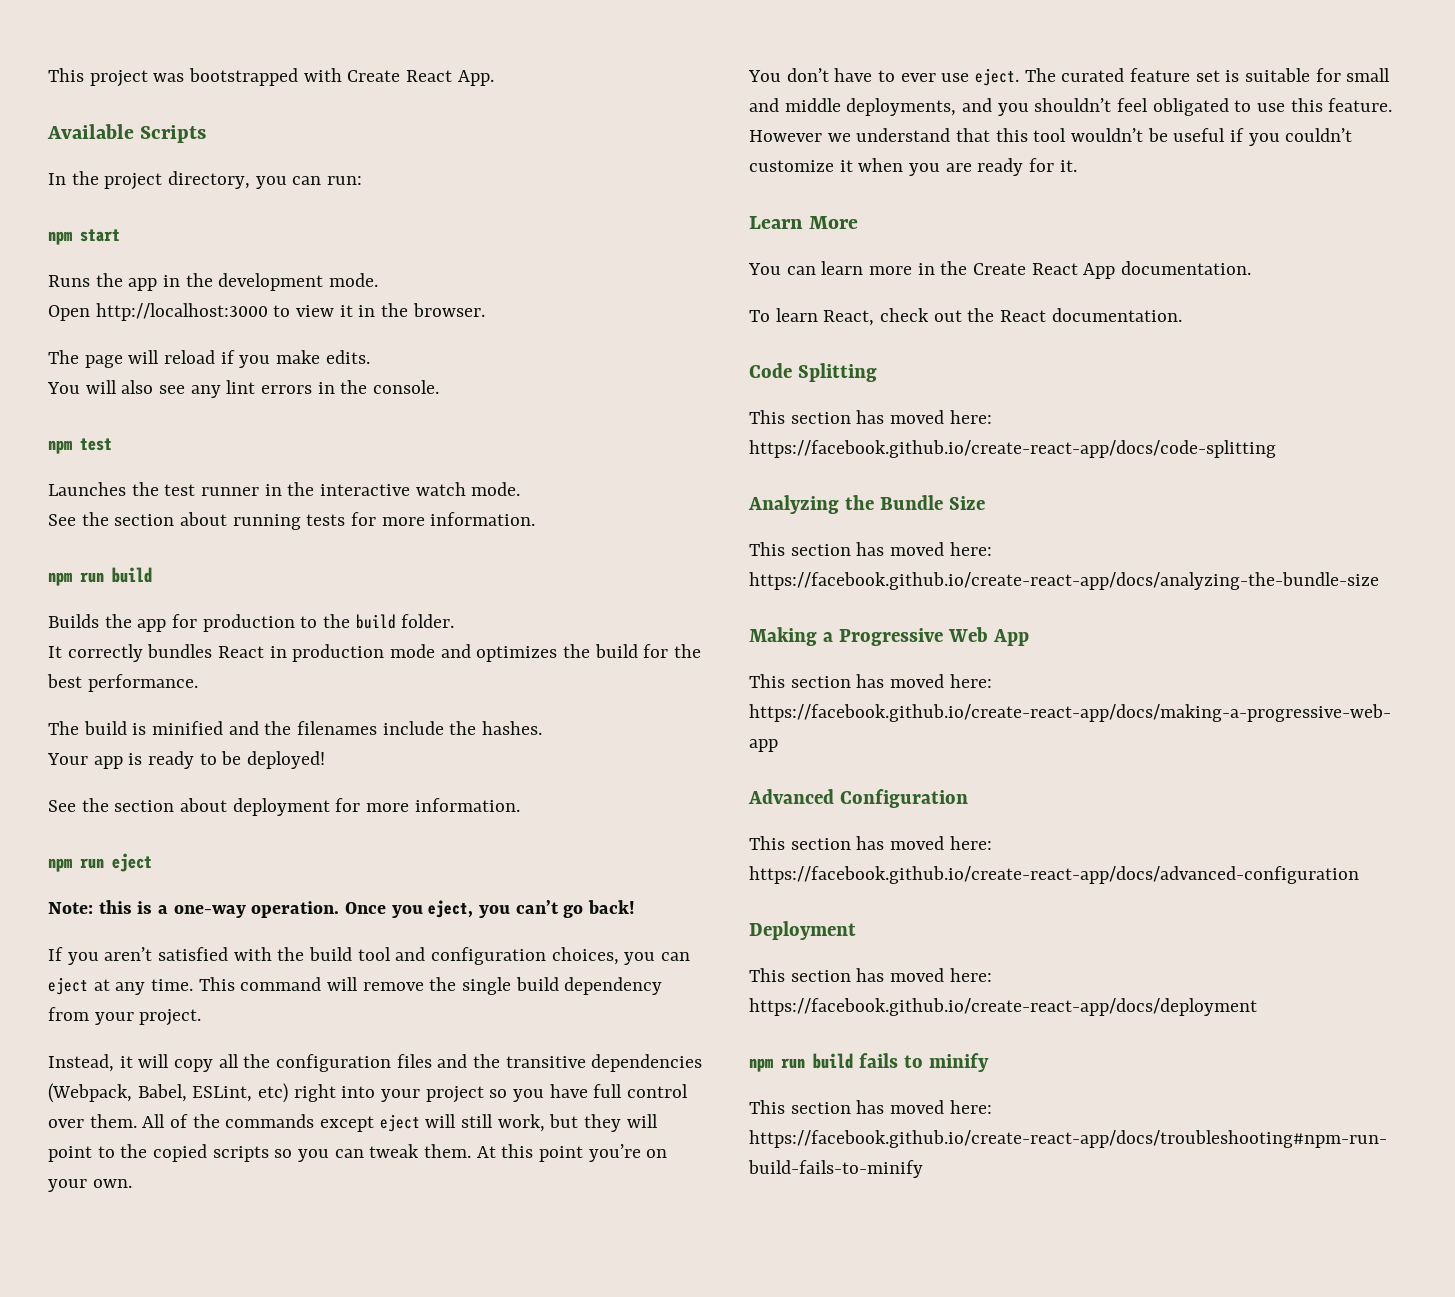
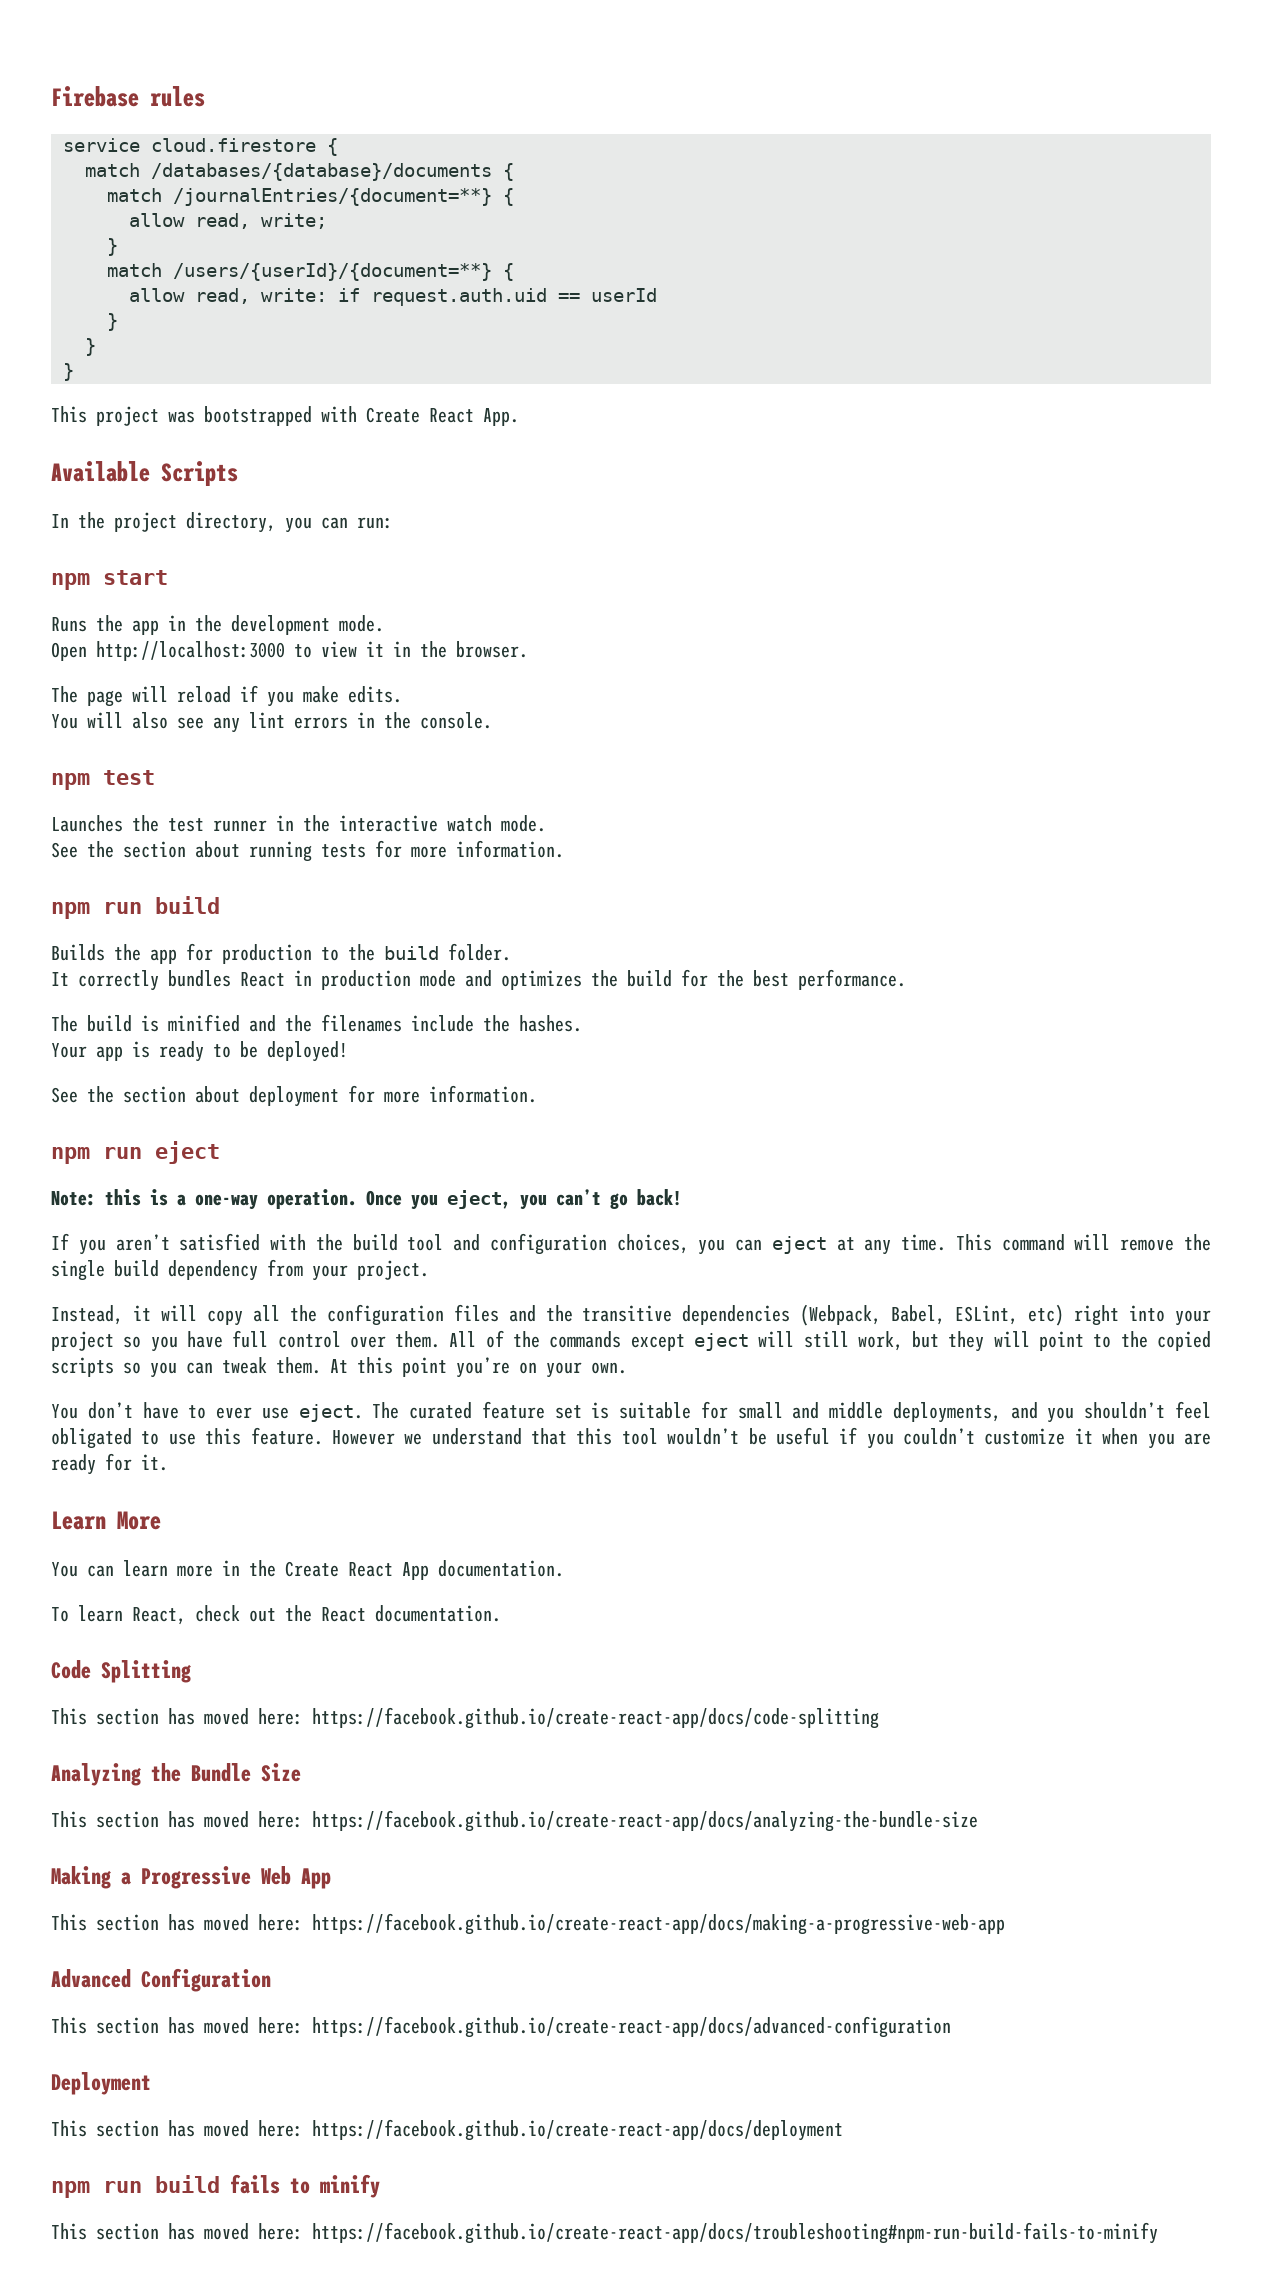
+ Firebase rules
+ service cloud.firestore {
+ match /databases/{database}/documents {
+ match /journalEntries/{document=**} {
+ allow read, write;
+ }
+ match /users/{userId}/{document=**} {
+ allow read, write: if request.auth.uid == userId
+ }
+ }
+ }

